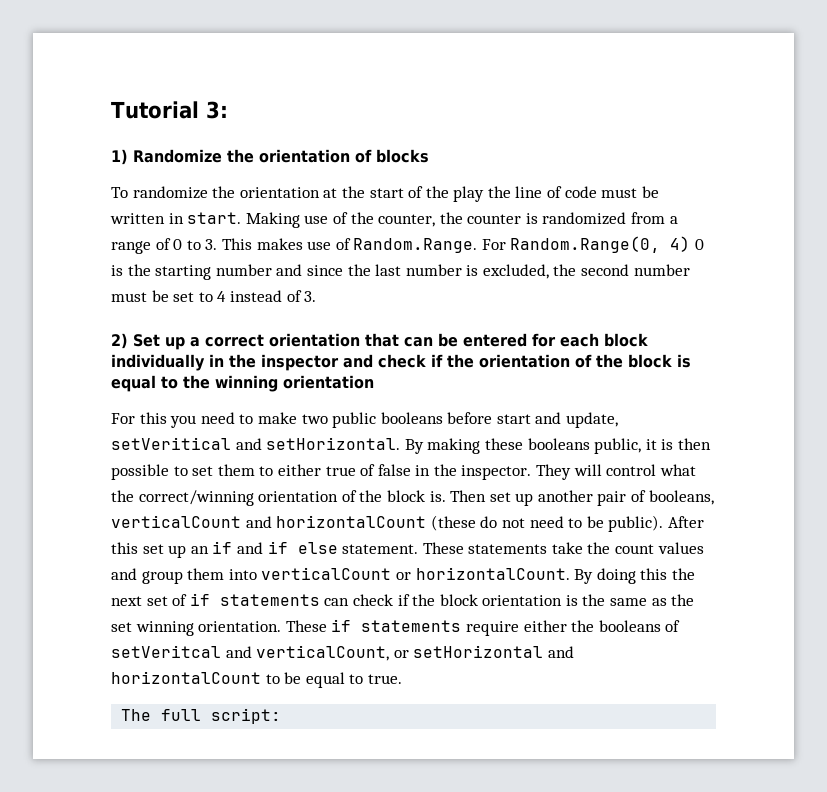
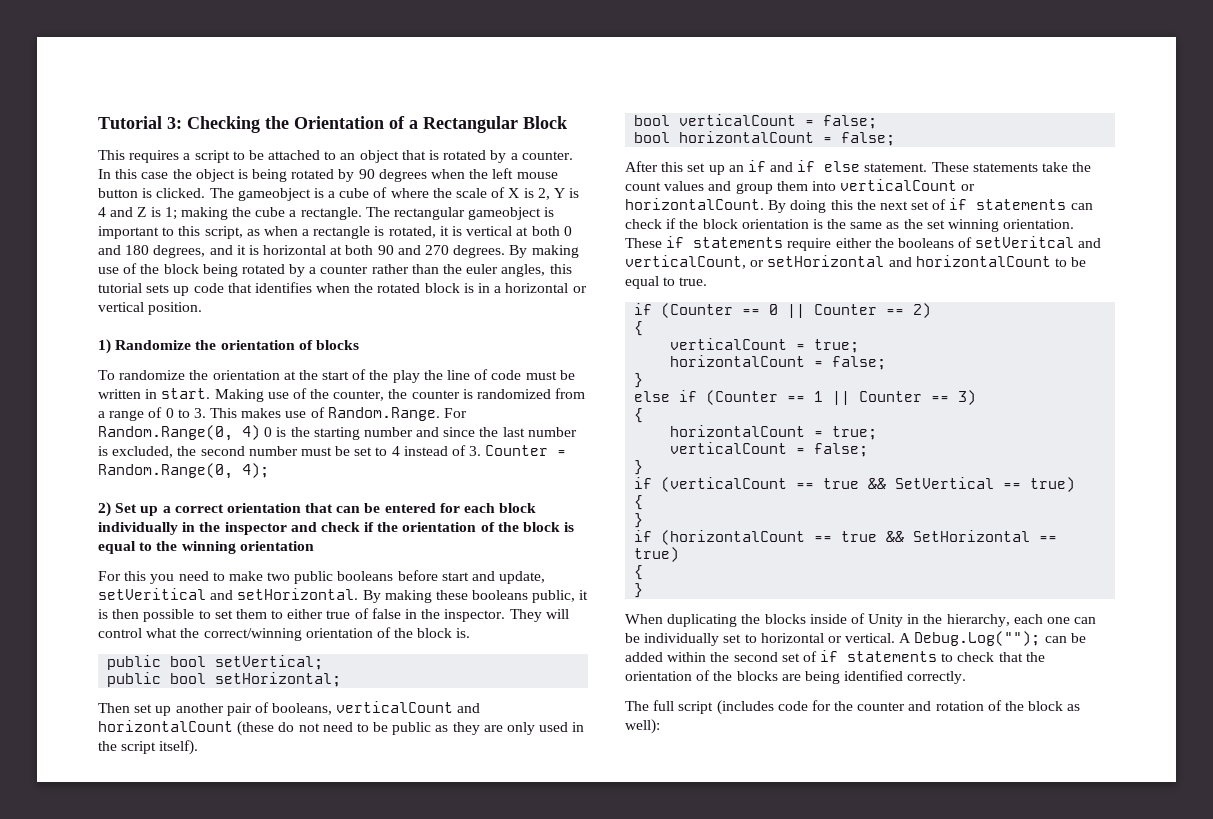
- Tutorial 3:
+ Tutorial 3: Checking the Orientation of a Rectangular Block
+ This requires a script to be attached to an object that is rotated by a counter. In this case the object is being rotated by 90 degrees when the left mouse button is clicked. The gameobject is a cube of where the scale of X is 2, Y is 4 and Z is 1; making the cube a rectangle. The rectangular gameobject is important to this script, as when a rectangle is rotated, it is vertical at both 0 and 180 degrees, and it is horizontal at both 90 and 270 degrees. By making use of the block being rotated by a counter rather than the euler angles, this tutorial sets up code that identifies when the rotated block is in a horizontal or vertical position.
- Making use of the counter, the counter is randomized from a range of 0 to 3. This makes use of Random.Range. For Random.Range(0, 4) 0 is the starting number and since the last number is excluded, the second number must be set to 4 instead of 3.
+ Making use of the counter, the counter is randomized from a range of 0 to 3. This makes use of Random.Range. For Random.Range(0, 4) 0 is the starting number and since the last number is excluded, the second number must be set to 4 instead of 3. Counter = Random.Range(0, 4);
- They will control what the correct/winning orientation of the block is. Then set up another pair of booleans, verticalCount and horizontalCount (these do not need to be public). After this set up an if and if else statement.
+ They will control what the correct/winning orientation of the block is.
+ public bool setVertical;
+ public bool setHorizontal;
+ Then set up another pair of booleans, verticalCount and horizontalCount (these do not need to be public as they are only used in the script itself).
+ bool verticalCount = false;
+ bool horizontalCount = false;
+ After this set up an if and if else statement.
- The full script:
+ if (Counter == 0 || Counter == 2)
+ {
+ verticalCount = true;
+ horizontalCount = false;
+ }
+ else if (Counter == 1 || Counter == 3)
+ {
+ horizontalCount = true;
+ verticalCount = false;
+ }
+ if (verticalCount == true && SetVertical == true)
+ {
+ }
+ if (horizontalCount == true && SetHorizontal == true)
+ {
+ }
+ When duplicating the blocks inside of Unity in the hierarchy, each one can be individually set to horizontal or vertical. A Debug.Log(""); can be added within the second set of if statements to check that the orientation of the blocks are being identified correctly.
+ The full script (includes code for the counter and rotation of the block as well):

